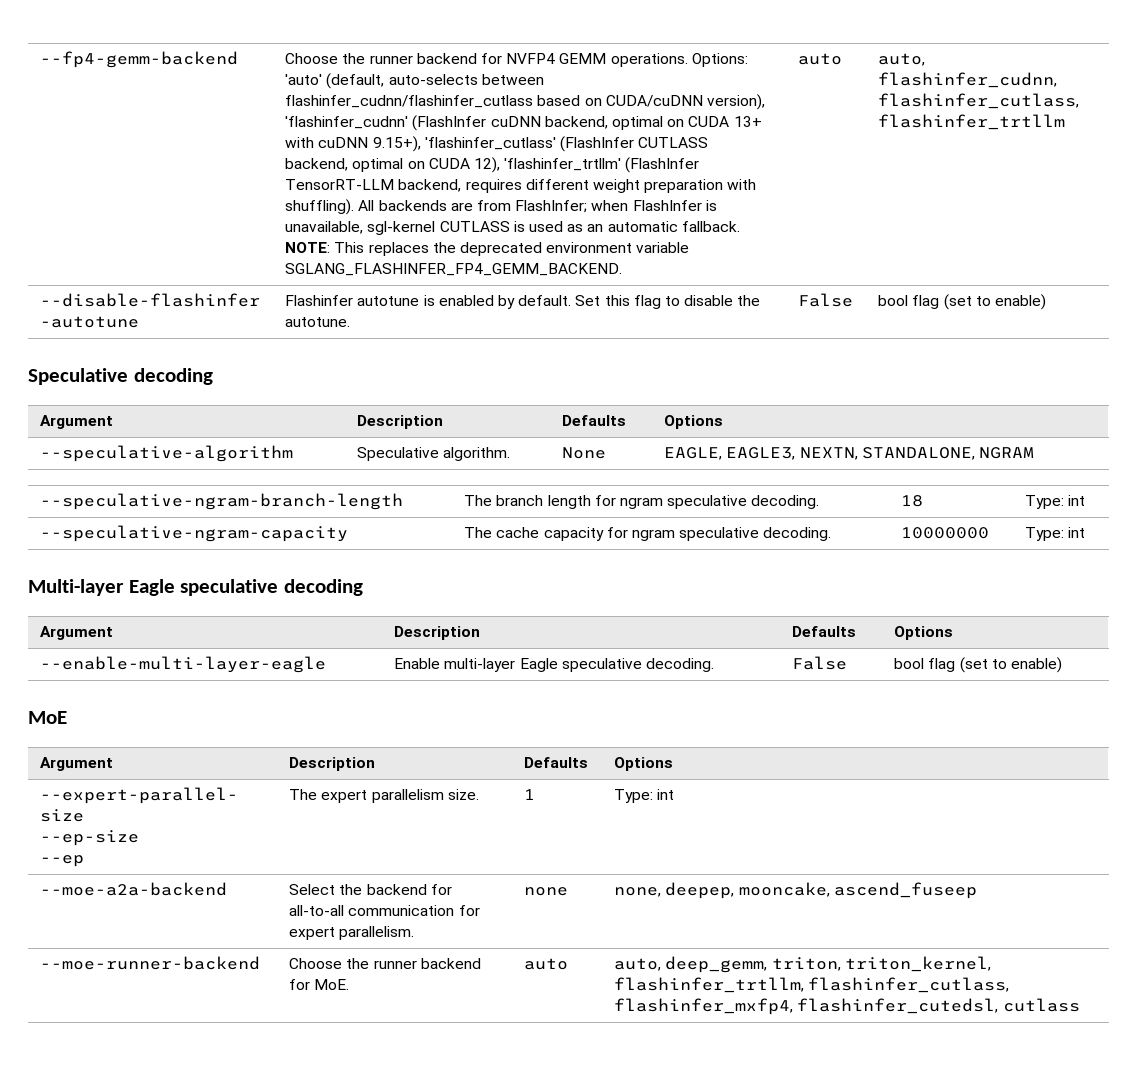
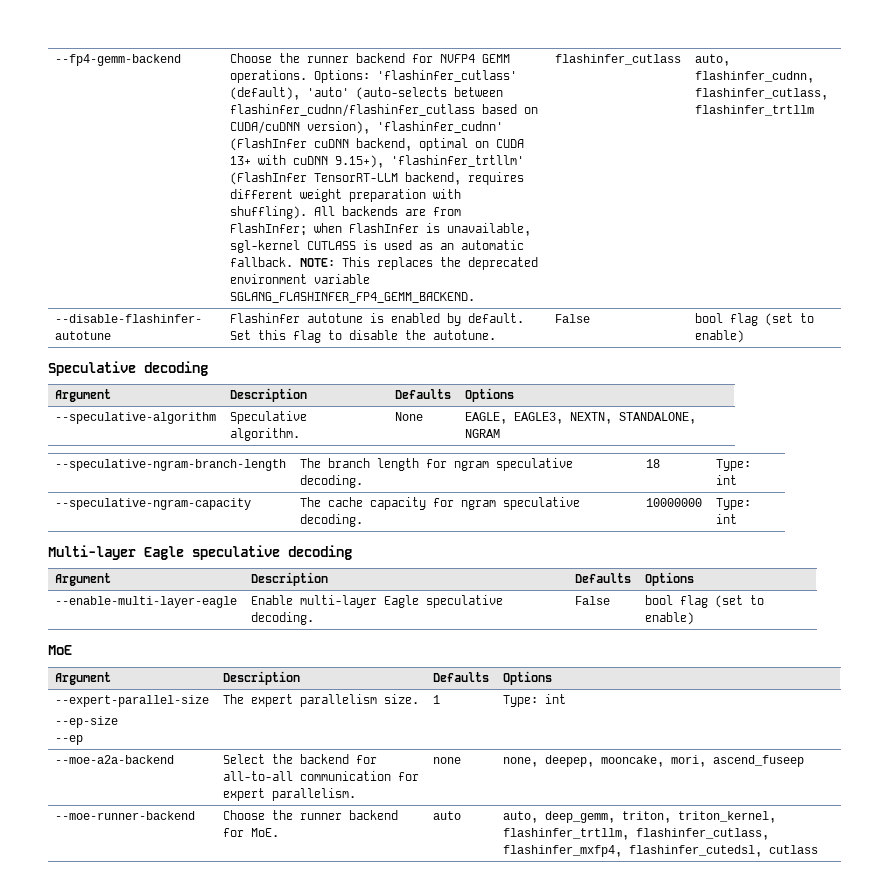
- Options: 'auto' (default, auto-selects between flashinfer_cudnn/flashinfer_cutlass based on CUDA/cuDNN version), 'flashinfer_cudnn' (FlashInfer cuDNN backend, optimal on CUDA 13+ with cuDNN 9.15+), 'flashinfer_cutlass' (FlashInfer CUTLASS backend, optimal on CUDA 12), 'flashinfer_trtllm' (FlashInfer TensorRT-LLM backend, requires different weight preparation with shuffling).
+ Options: 'flashinfer_cutlass' (default), 'auto' (auto-selects between flashinfer_cudnn/flashinfer_cutlass based on CUDA/cuDNN version), 'flashinfer_cudnn' (FlashInfer cuDNN backend, optimal on CUDA 13+ with cuDNN 9.15+), 'flashinfer_trtllm' (FlashInfer TensorRT-LLM backend, requires different weight preparation with shuffling).
- NOTE: This replaces the deprecated environment variable SGLANG_FLASHINFER_FP4_GEMM_BACKEND. | auto
+ NOTE: This replaces the deprecated environment variable SGLANG_FLASHINFER_FP4_GEMM_BACKEND. | flashinfer_cutlass
- --moe-a2a-backend | Select the backend for all-to-all communication for expert parallelism. | none | none, deepep, mooncake, ascend_fuseep
+ --moe-a2a-backend | Select the backend for all-to-all communication for expert parallelism. | none | none, deepep, mooncake, mori, ascend_fuseep

